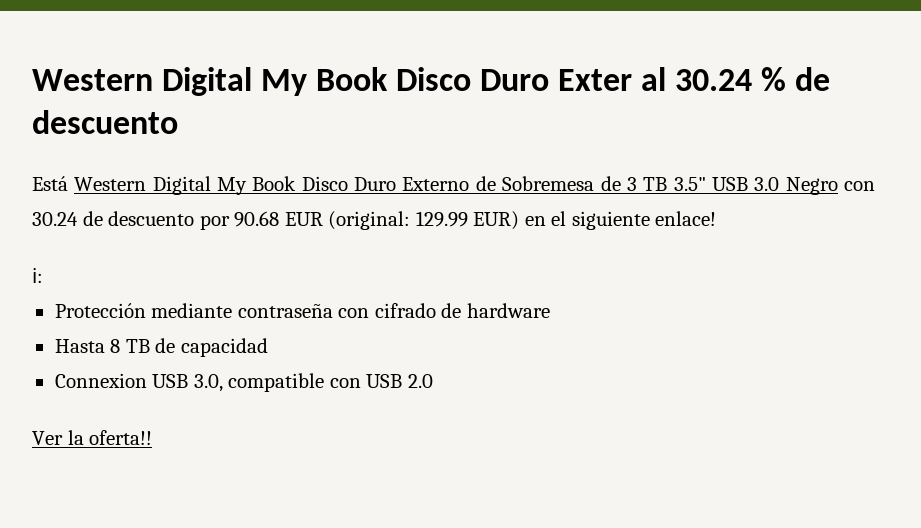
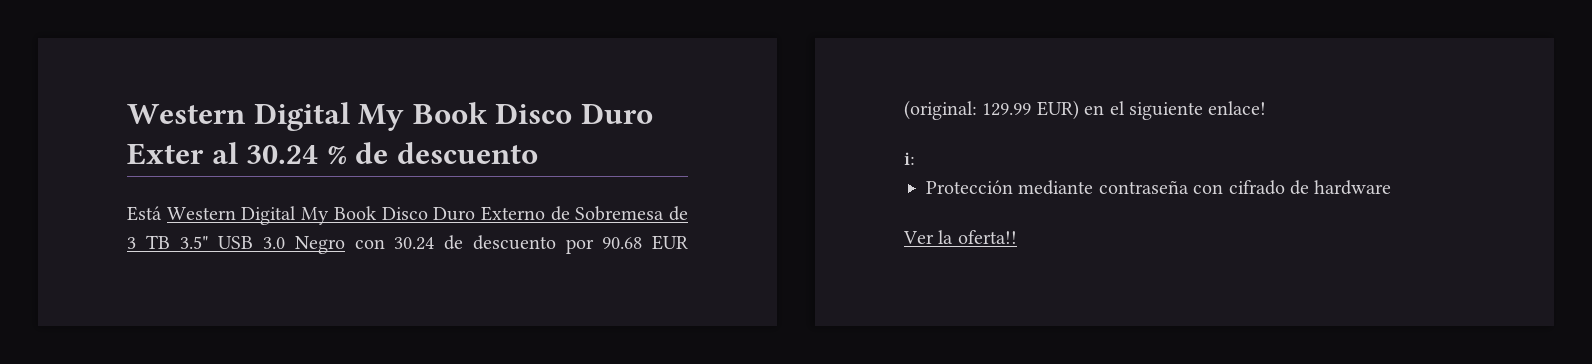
- Hasta 8 TB de capacidad
- Connexion USB 3.0, compatible con USB 2.0

